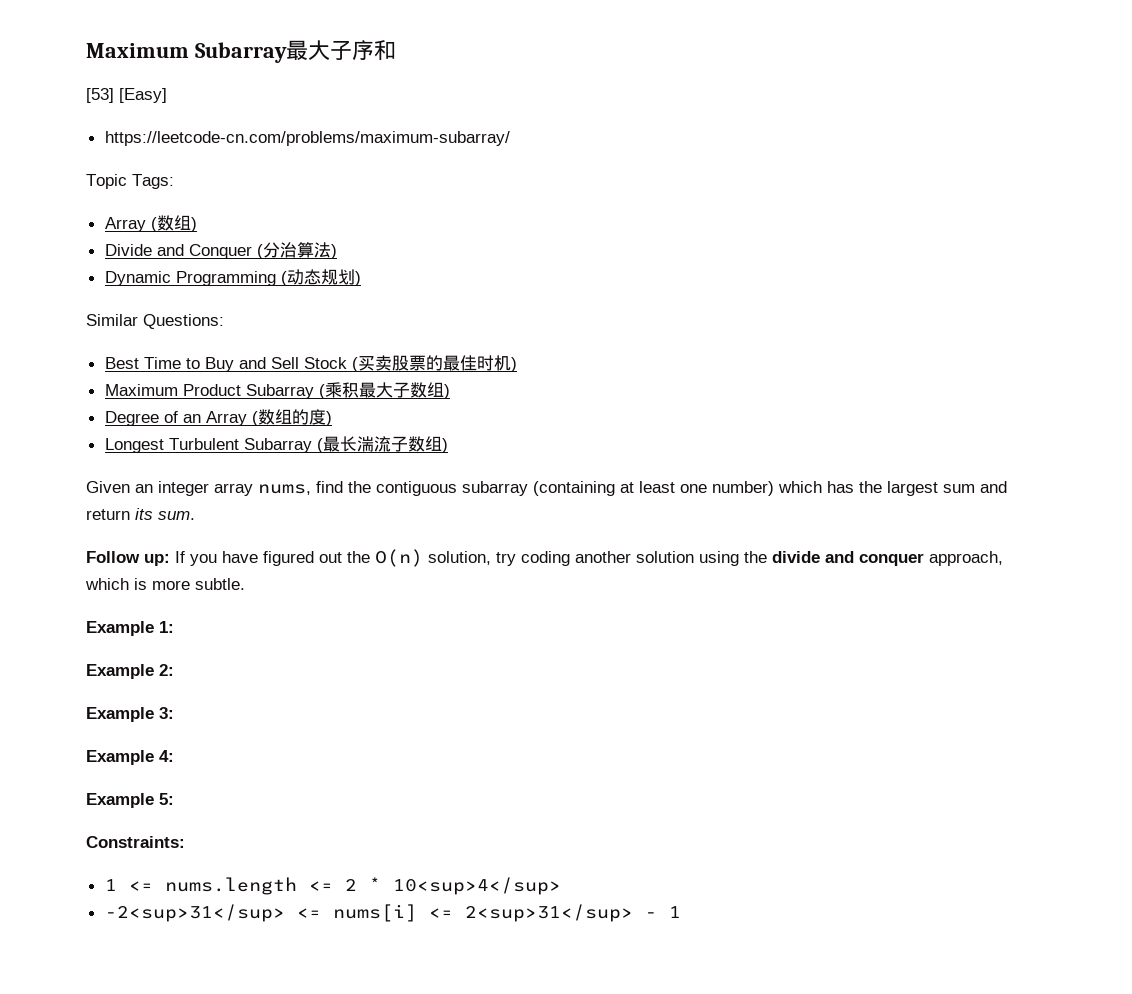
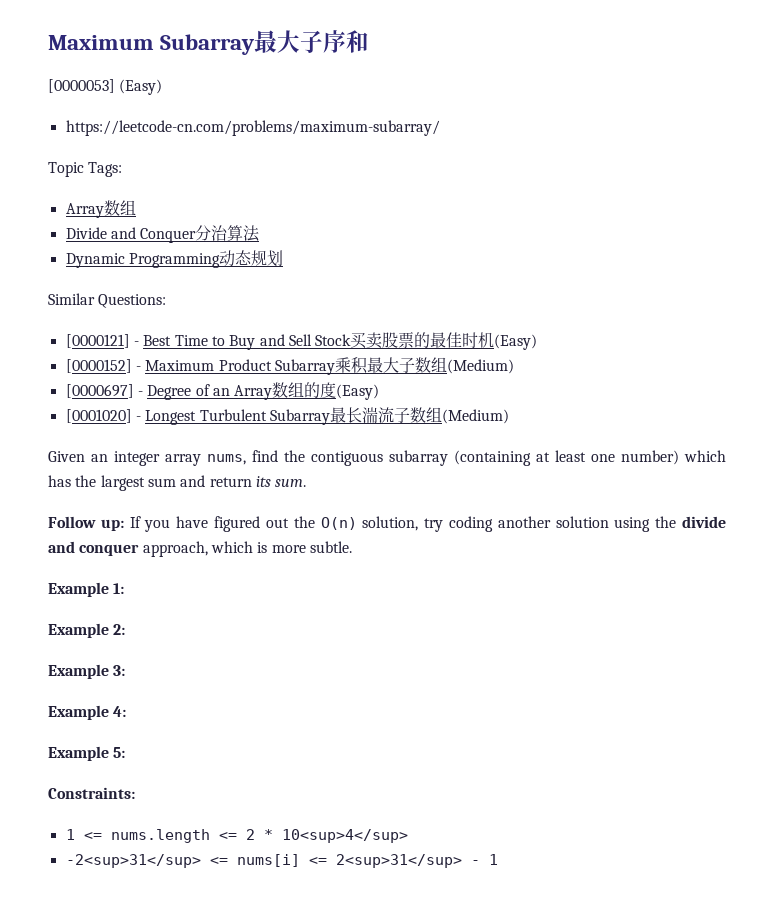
- [53] [Easy]
+ [0000053] (Easy)
  Topic Tags:
- Array (数组)
+ Array数组
- Divide and Conquer (分治算法)
+ Divide and Conquer分治算法
- Dynamic Programming (动态规划)
+ Dynamic Programming动态规划
- Best Time to Buy and Sell Stock (买卖股票的最佳时机)
- Maximum Product Subarray (乘积最大子数组)
- Degree of an Array (数组的度)
- Longest Turbulent Subarray (最长湍流子数组)
+ [0000121] - Best Time to Buy and Sell Stock买卖股票的最佳时机(Easy)
+ [0000152] - Maximum Product Subarray乘积最大子数组(Medium)
+ [0000697] - Degree of an Array数组的度(Easy)
+ [0001020] - Longest Turbulent Subarray最长湍流子数组(Medium)

